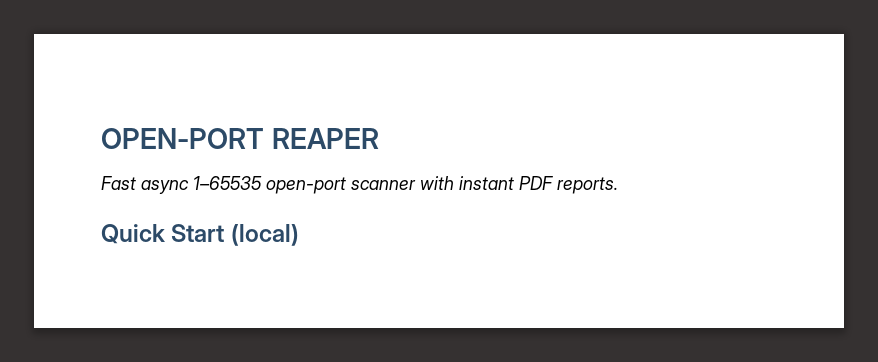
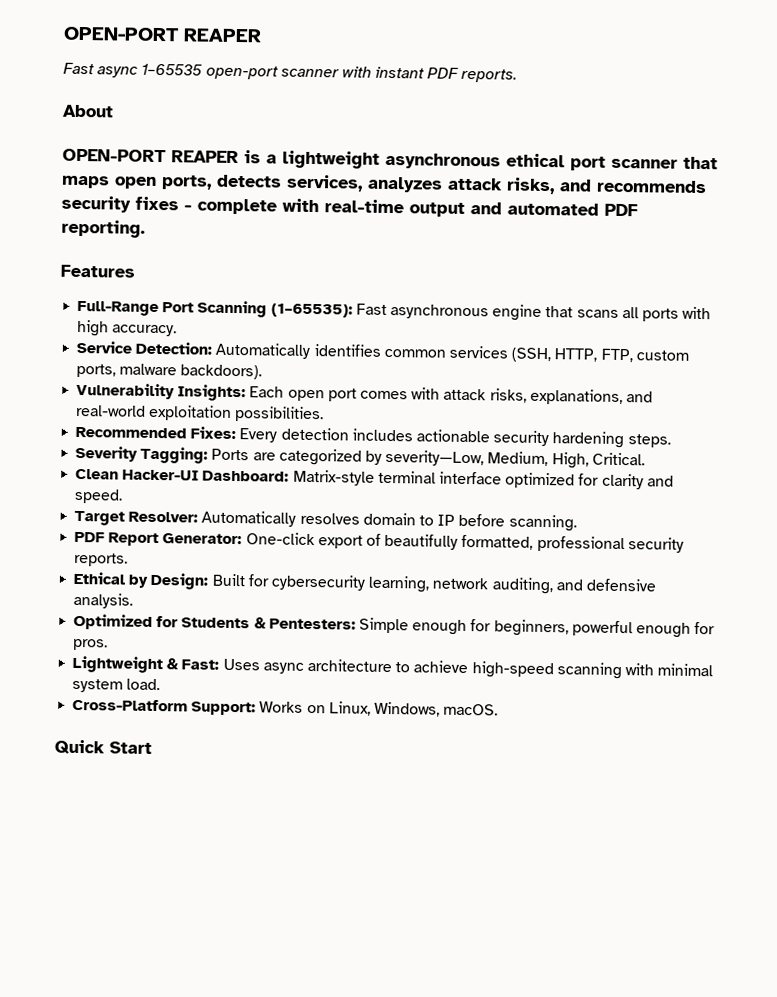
+ About
+ OPEN-PORT REAPER is a lightweight asynchronous ethical port scanner that maps open ports, detects services, analyzes attack risks, and recommends security fixes - complete with real-time output and automated PDF reporting.
+ Features
+ Full-Range Port Scanning (1–65535): Fast asynchronous engine that scans all ports with high accuracy.
+ Service Detection: Automatically identifies common services (SSH, HTTP, FTP, custom ports, malware backdoors).
+ Vulnerability Insights: Each open port comes with attack risks, explanations, and real-world exploitation possibilities.
+ Recommended Fixes: Every detection includes actionable security hardening steps.
+ Severity Tagging: Ports are categorized by severity—Low, Medium, High, Critical.
+ Clean Hacker-UI Dashboard: Matrix-style terminal interface optimized for clarity and speed.
+ Target Resolver: Automatically resolves domain to IP before scanning.
+ PDF Report Generator: One-click export of beautifully formatted, professional security reports.
+ Ethical by Design: Built for cybersecurity learning, network auditing, and defensive analysis.
+ Optimized for Students & Pentesters: Simple enough for beginners, powerful enough for pros.
+ Lightweight & Fast: Uses async architecture to achieve high-speed scanning with minimal system load.
+ Cross-Platform Support: Works on Linux, Windows, macOS.
- Quick Start (local)
+ Quick Start

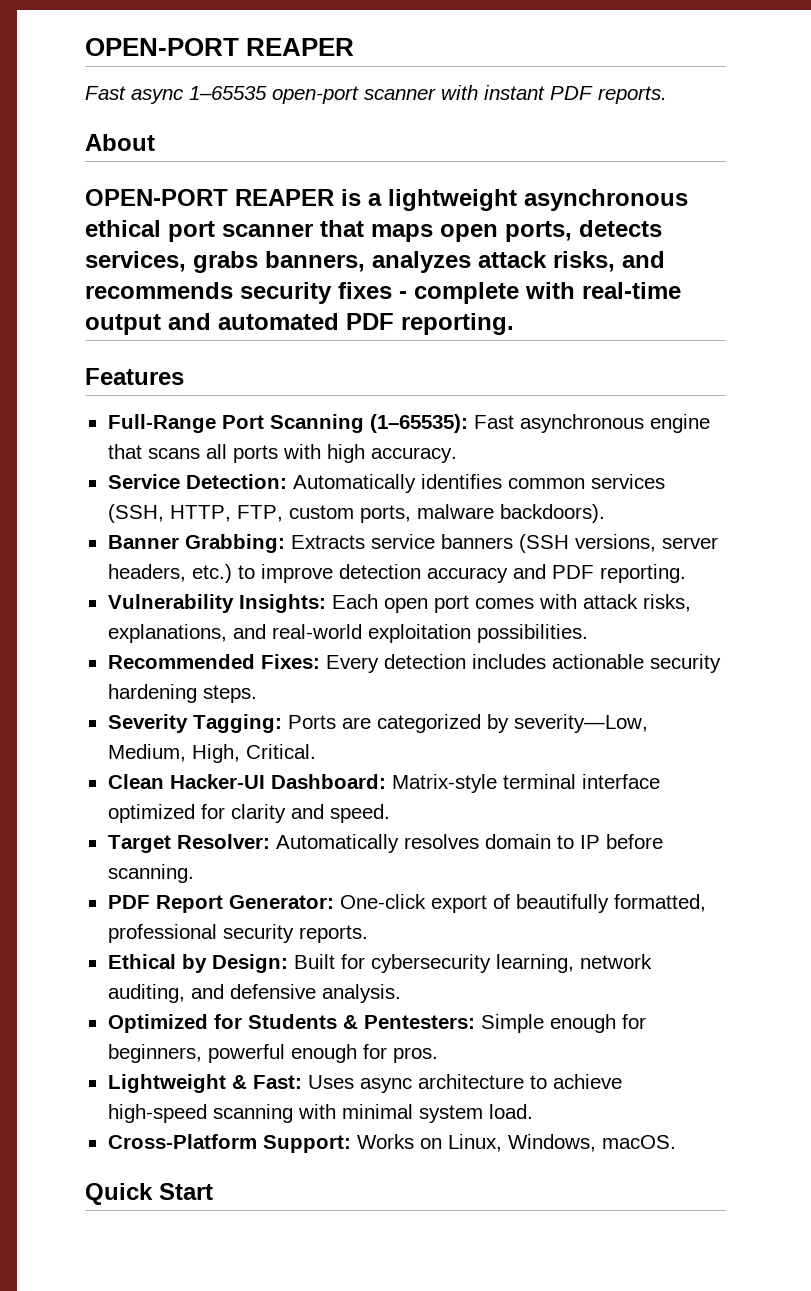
- OPEN-PORT REAPER is a lightweight asynchronous ethical port scanner that maps open ports, detects services, analyzes attack risks, and recommends security fixes - complete with real-time output and automated PDF reporting.
+ OPEN-PORT REAPER is a lightweight asynchronous ethical port scanner that maps open ports, detects services, grabs banners, analyzes attack risks, and recommends security fixes - complete with real-time output and automated PDF reporting.
+ Banner Grabbing: Extracts service banners (SSH versions, server headers, etc.) to improve detection accuracy and PDF reporting.

